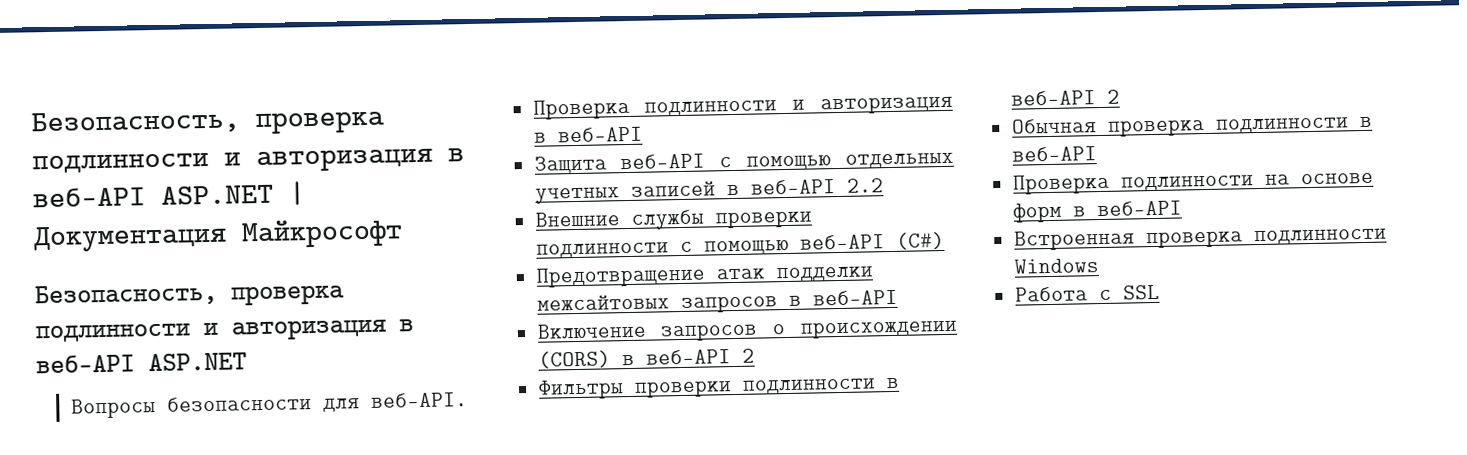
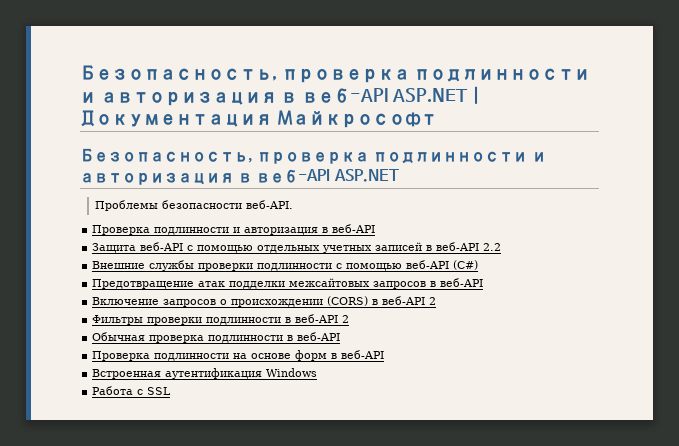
- Вопросы безопасности для веб-API.
+ Проблемы безопасности веб-API.
- Встроенная проверка подлинности Windows
+ Встроенная аутентификация Windows

